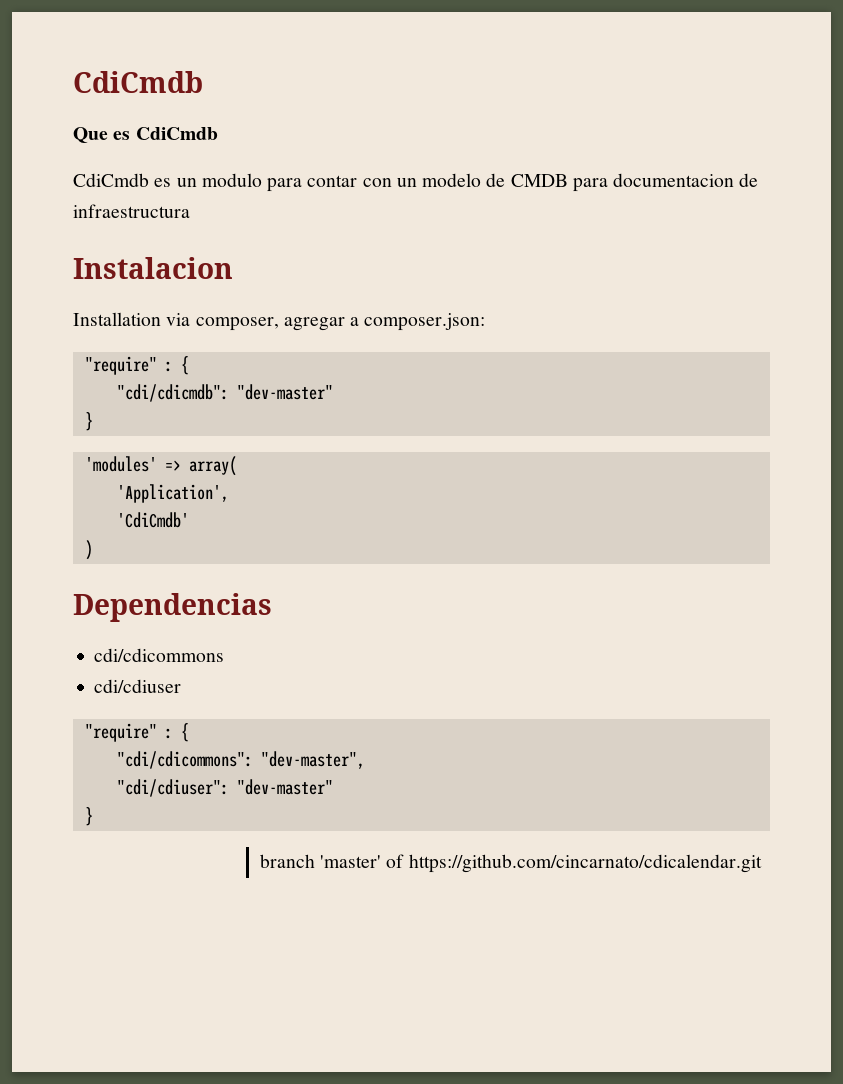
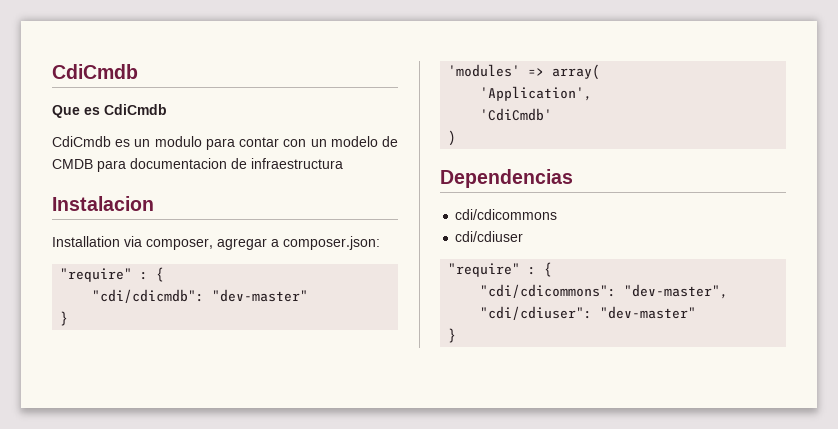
- branch 'master' of https://github.com/cincarnato/cdicalendar.git

